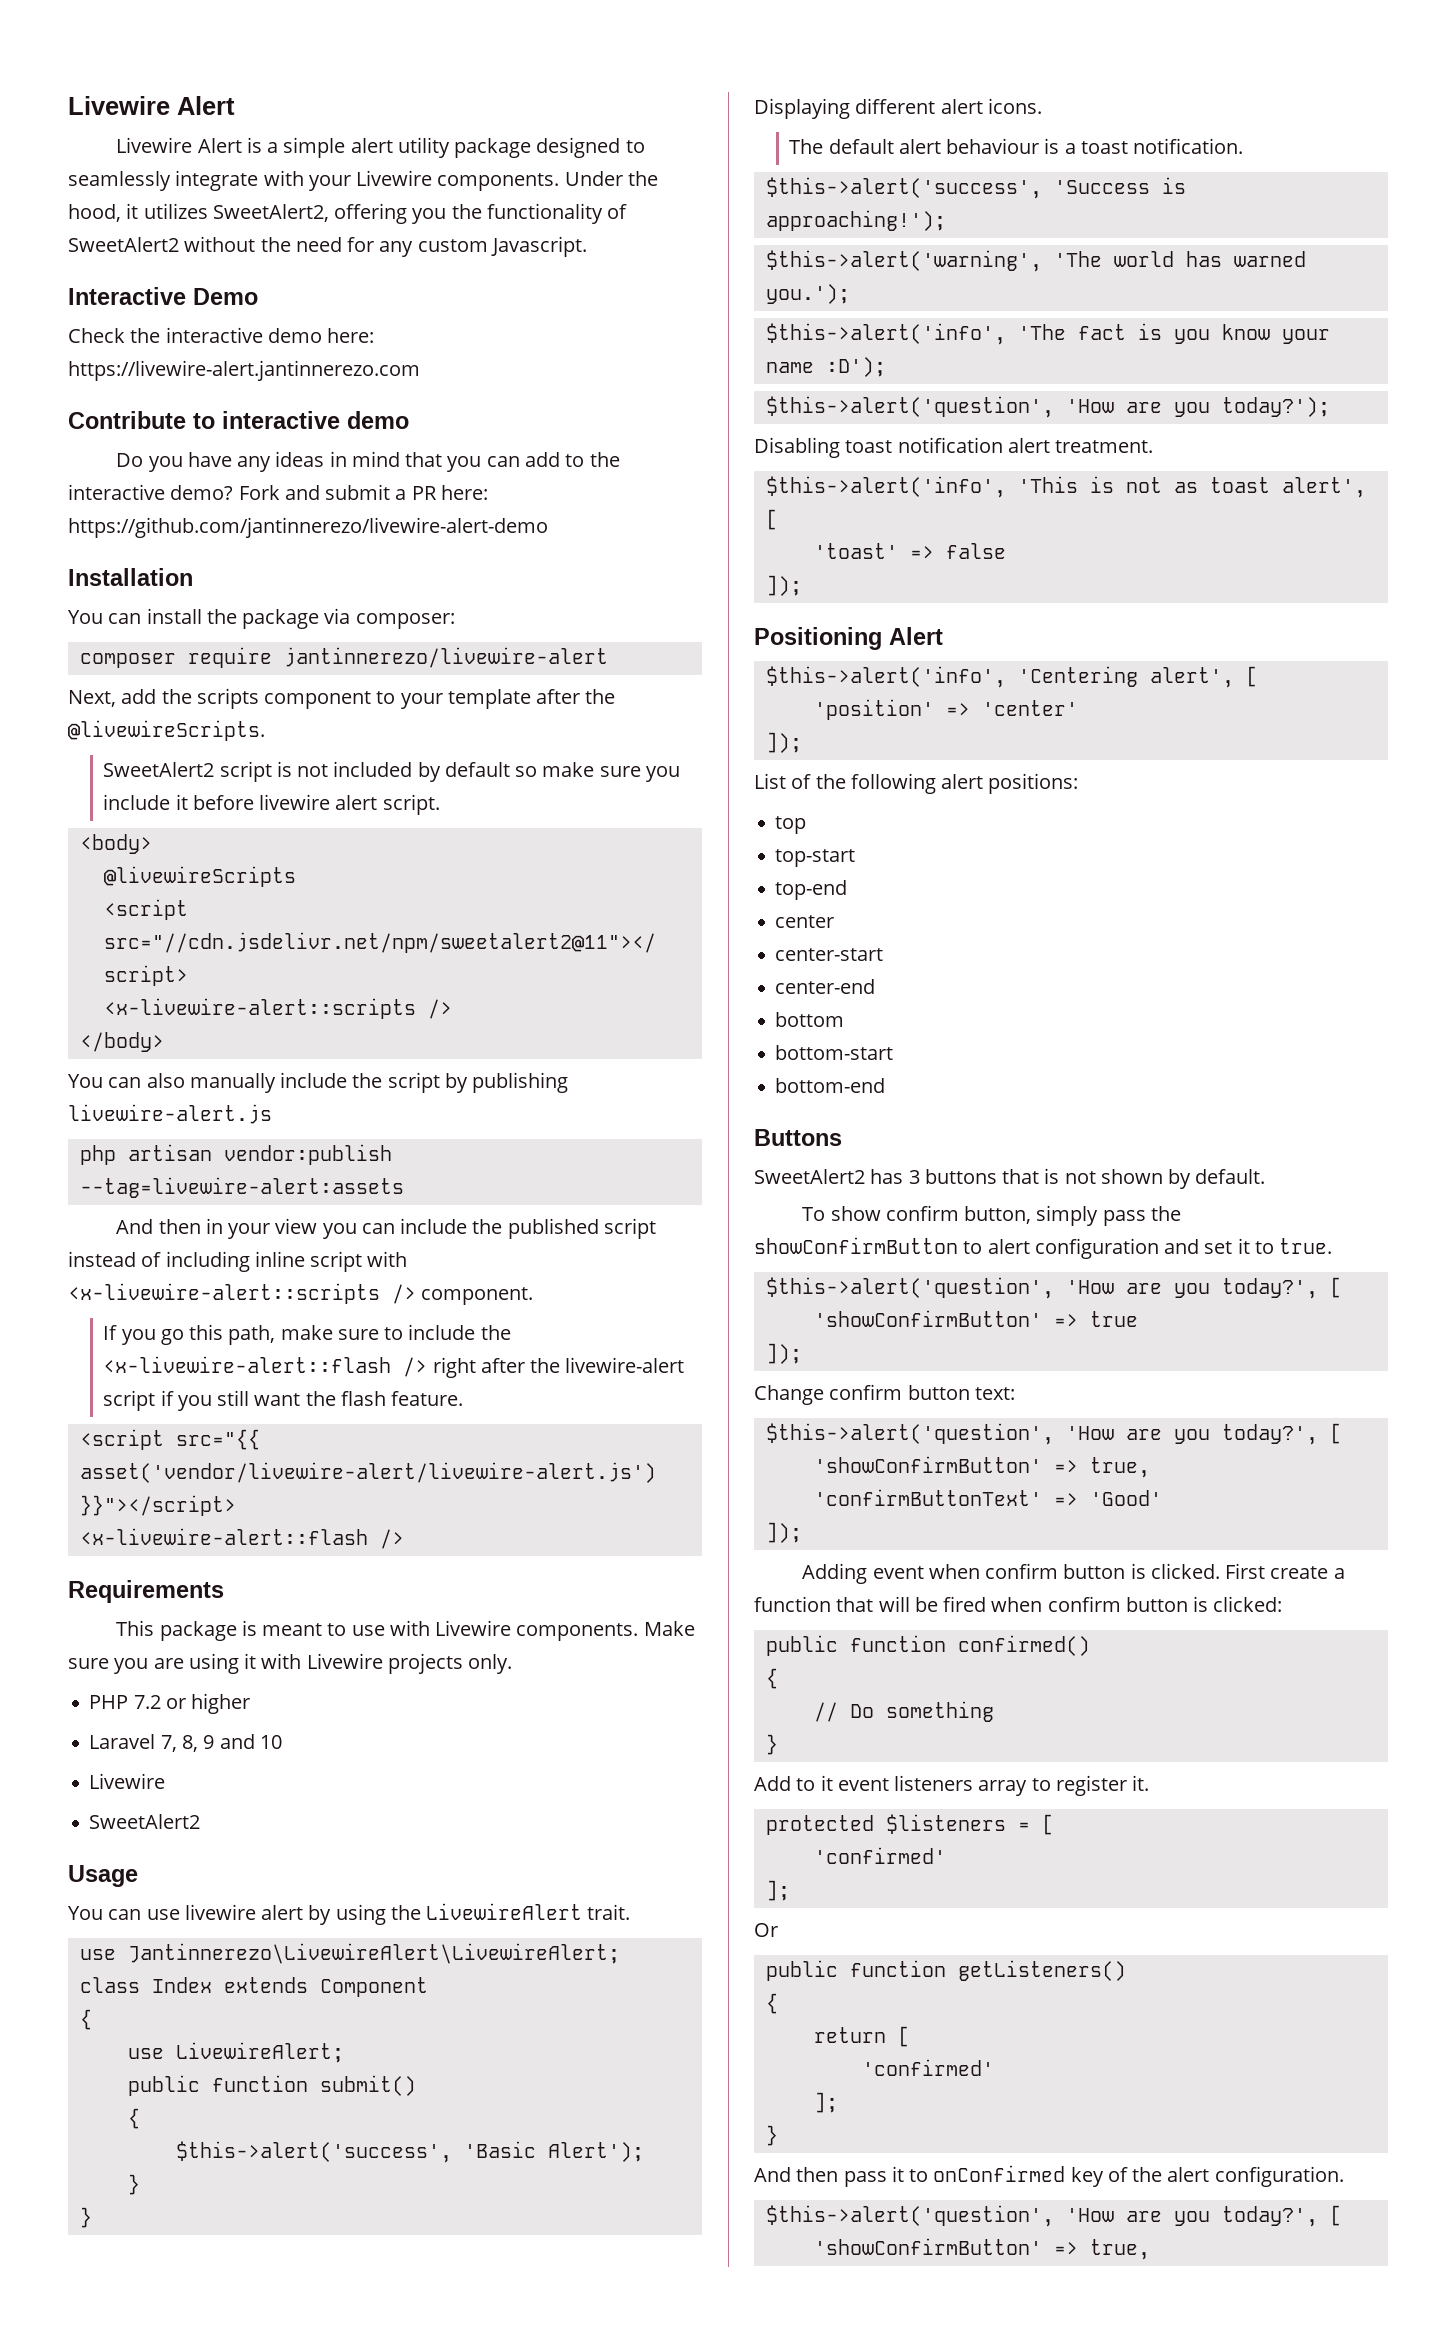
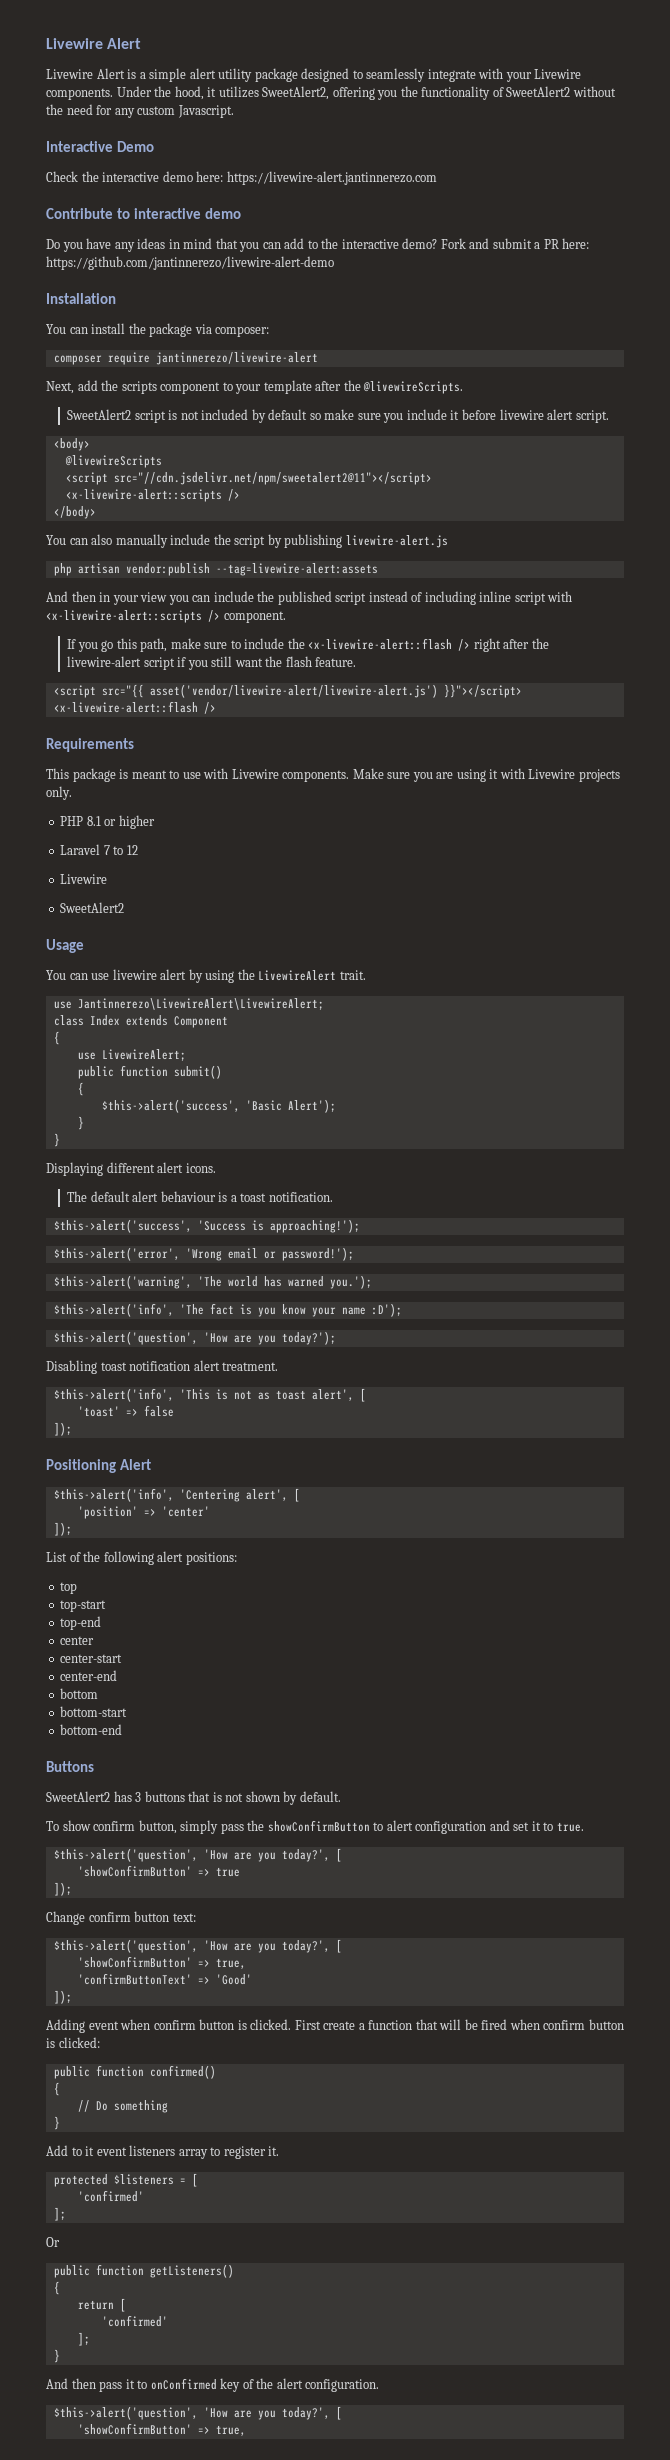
- PHP 7.2 or higher
+ PHP 8.1 or higher
- Laravel 7, 8, 9 and 10
+ Laravel 7 to 12
+ $this->alert('error', 'Wrong email or password!');

